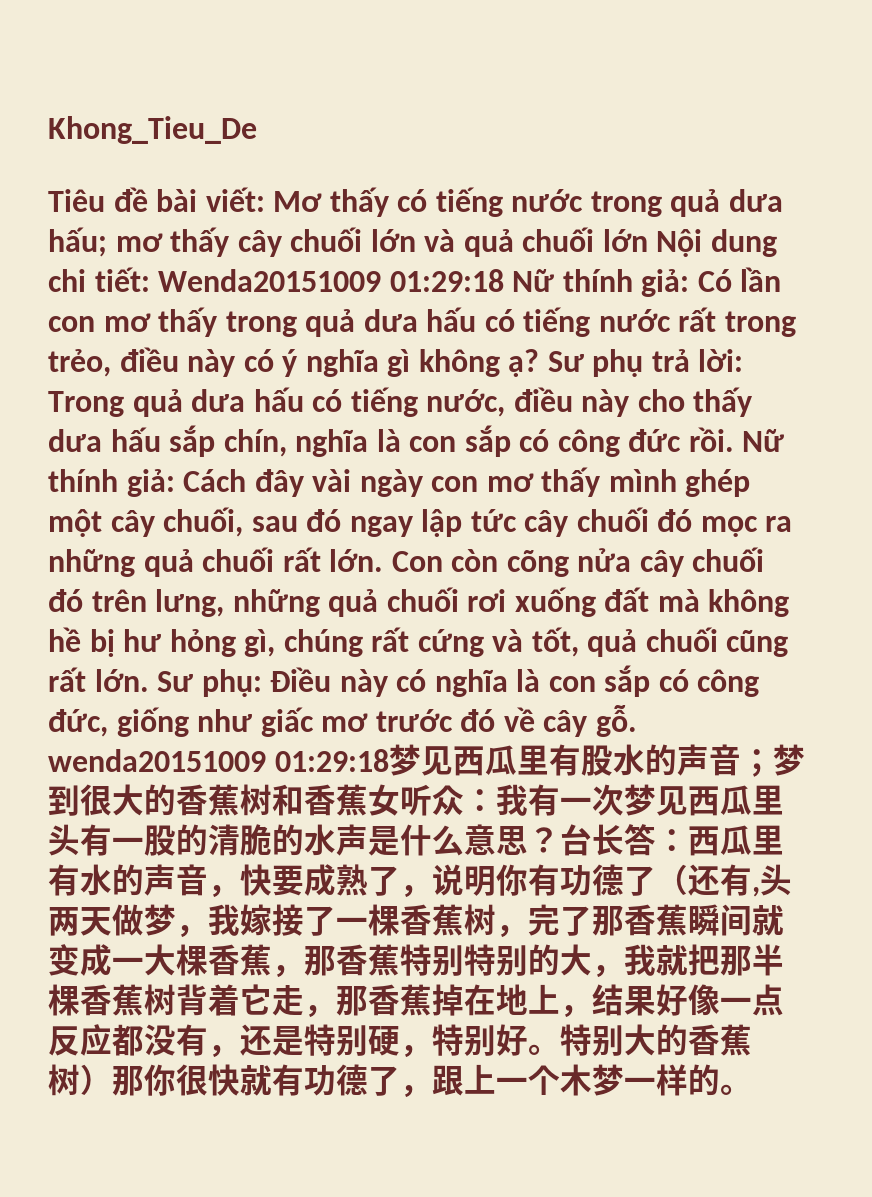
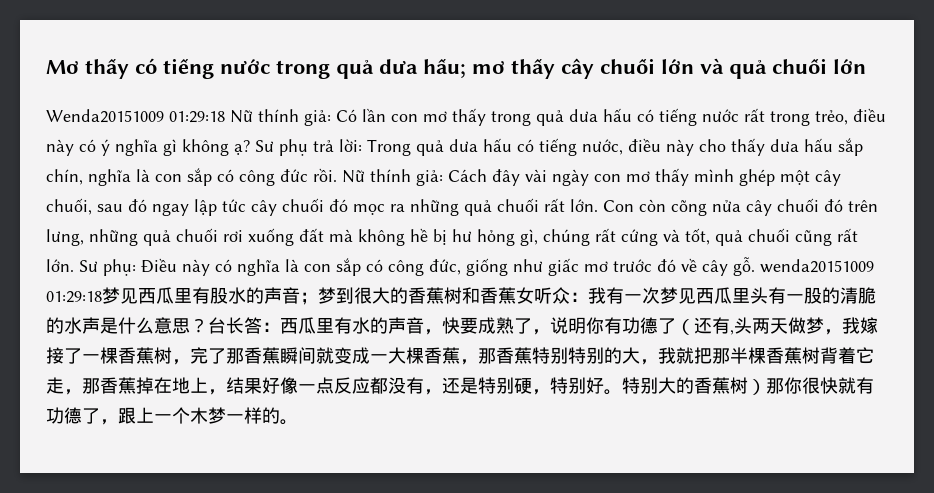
- Khong_Tieu_De
- Tiêu đề bài viết: Mơ thấy có tiếng nước trong quả dưa hấu; mơ thấy cây chuối lớn và quả chuối lớn Nội dung chi tiết: Wenda20151009 01:29:18 Nữ thính giả: Có lần con mơ thấy trong quả dưa hấu có tiếng nước rất trong trẻo, điều này có ý nghĩa gì không ạ?
+ Mơ thấy có tiếng nước trong quả dưa hấu; mơ thấy cây chuối lớn và quả chuối lớn
+ Wenda20151009 01:29:18 Nữ thính giả: Có lần con mơ thấy trong quả dưa hấu có tiếng nước rất trong trẻo, điều này có ý nghĩa gì không ạ?

